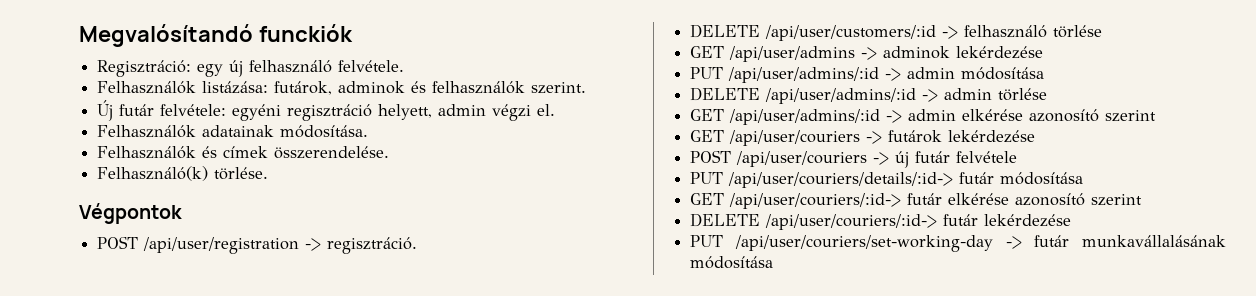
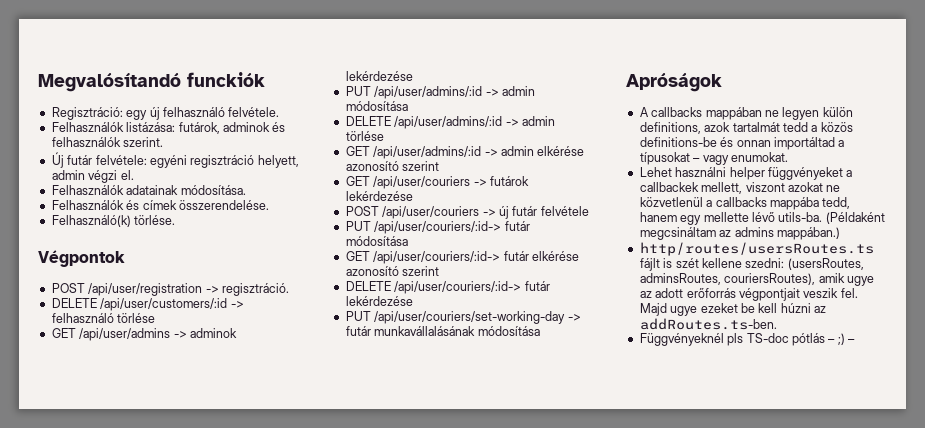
- PUT /api/user/couriers/details/:id-> futár módosítása
+ PUT /api/user/couriers/:id-> futár módosítása
+ Apróságok
+ A callbacks mappában ne legyen külön definitions, azok tartalmát tedd a közös definitions-be és onnan importáltad a típusokat – vagy enumokat.
+ Lehet használni helper függvényeket a callbackek mellett, viszont azokat ne közvetlenül a callbacks mappába tedd, hanem egy mellette lévő utils-ba. (Példaként megcsináltam az admins mappában.)
+ http/routes/usersRoutes.ts fájlt is szét kellene szedni: (usersRoutes, adminsRoutes, couriersRoutes), amik ugye az adott erőforrás végpontjait veszik fel. Majd ugye ezeket be kell húzni az addRoutes.ts-ben.
+ Függvényeknél pls TS-doc pótlás – ;) –

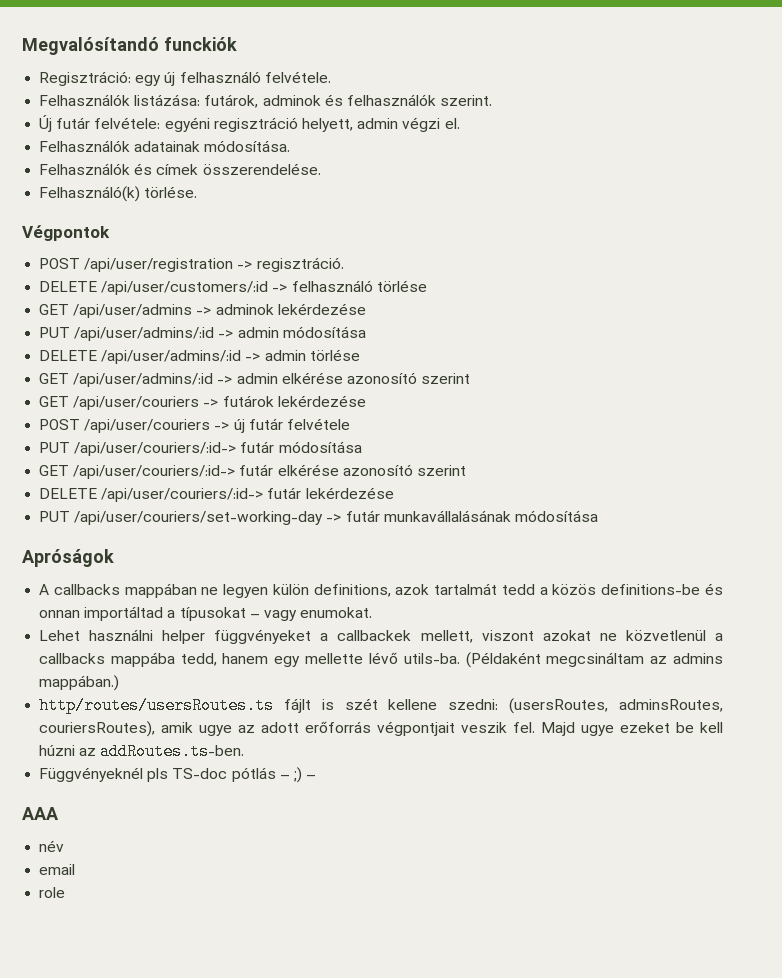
+ AAA
+ név
+ email
+ role

